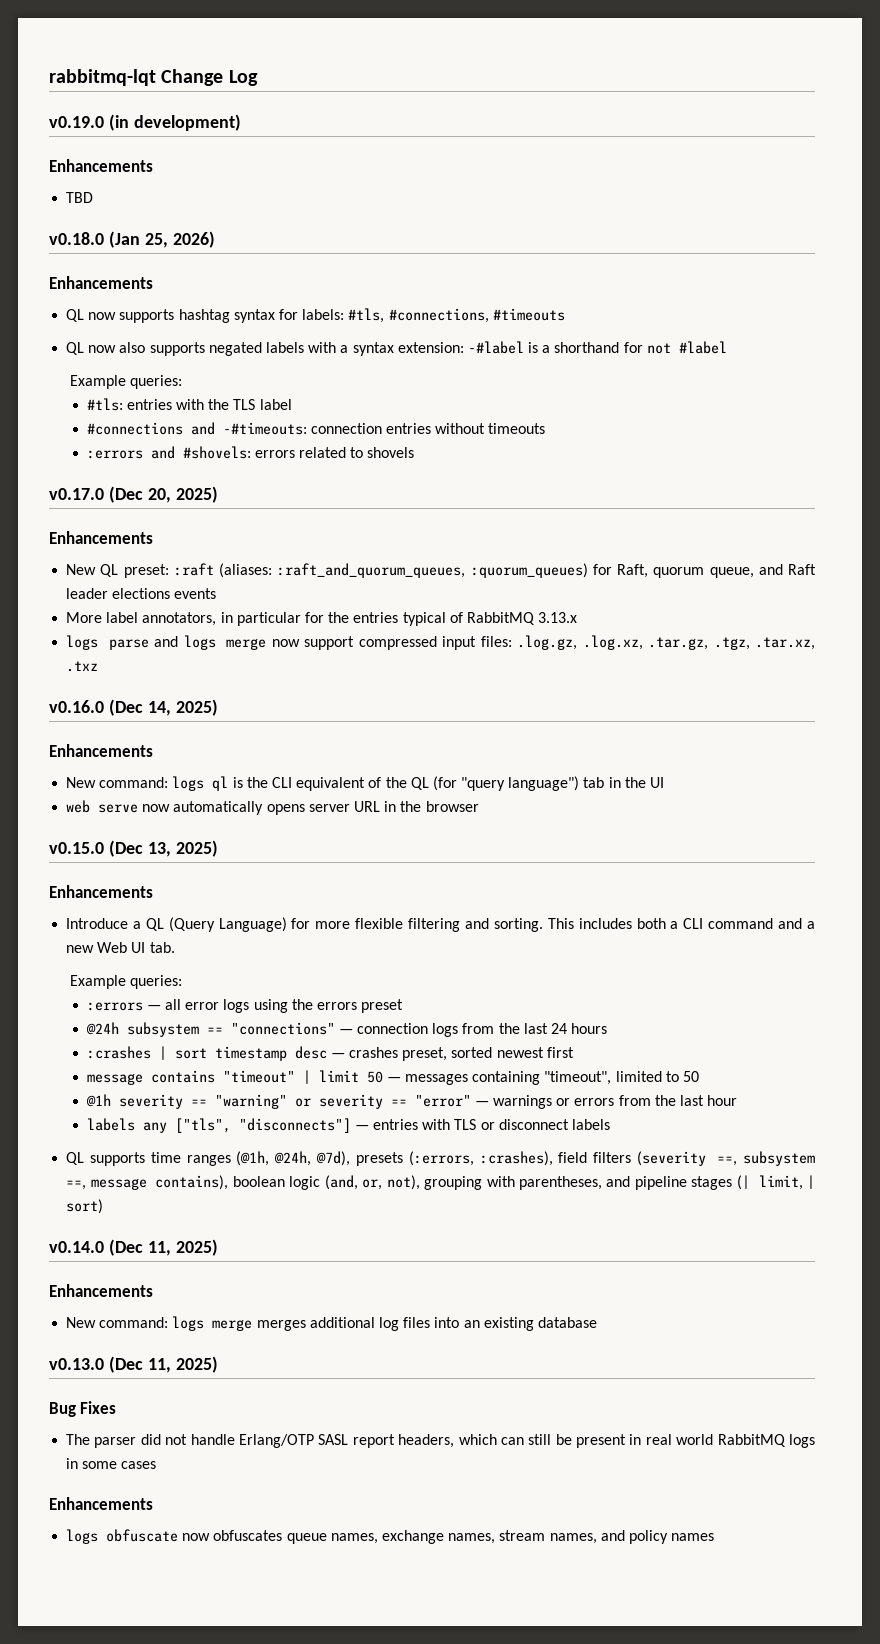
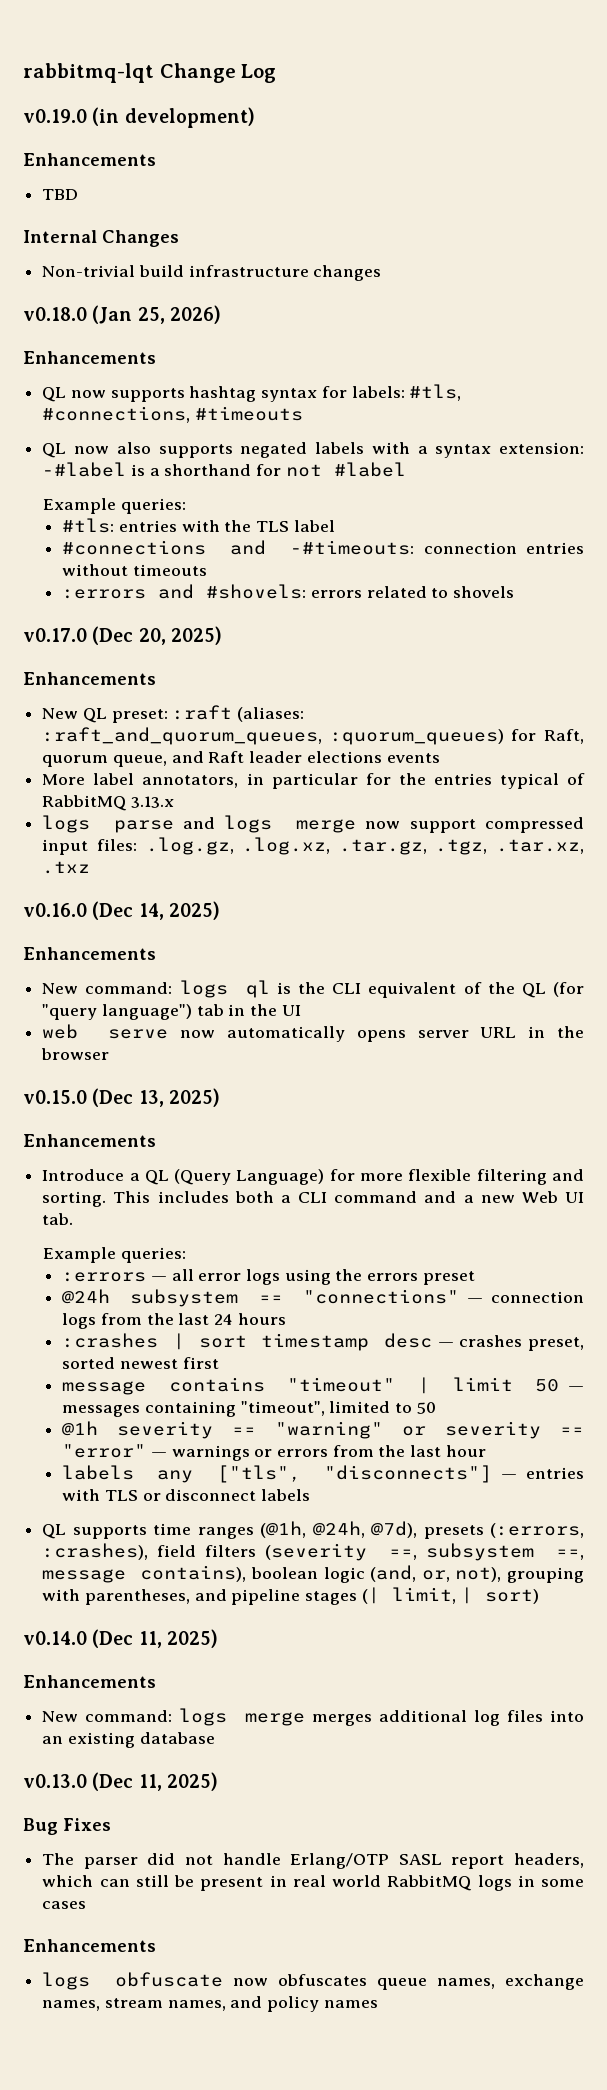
+ Internal Changes
+ Non-trivial build infrastructure changes

